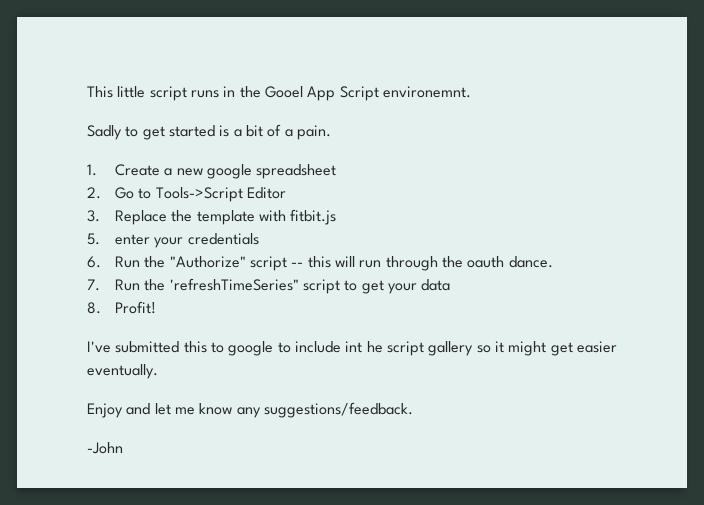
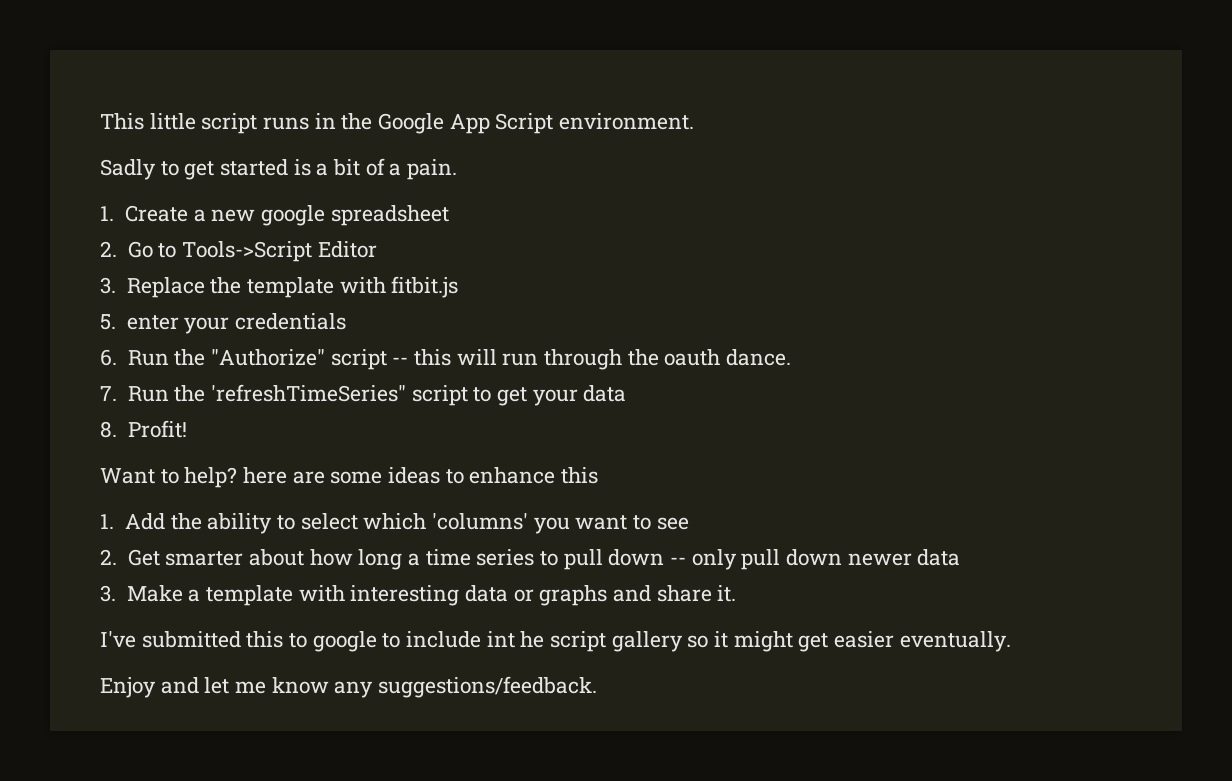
- This little script runs in the Gooel App Script environemnt.
+ This little script runs in the Google App Script environment.
+ Want to help? here are some ideas to enhance this
+ 1. Add the ability to select which 'columns' you want to see
+ 2. Get smarter about how long a time series to pull down -- only pull down newer data
+ 3. Make a template with interesting data or graphs and share it.
- -John

